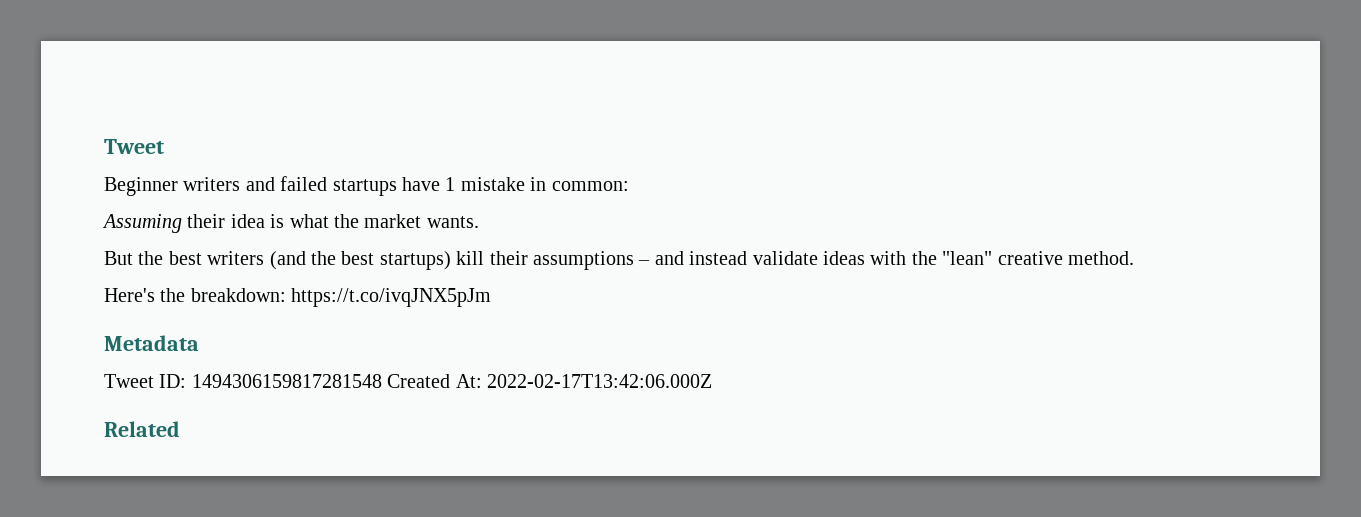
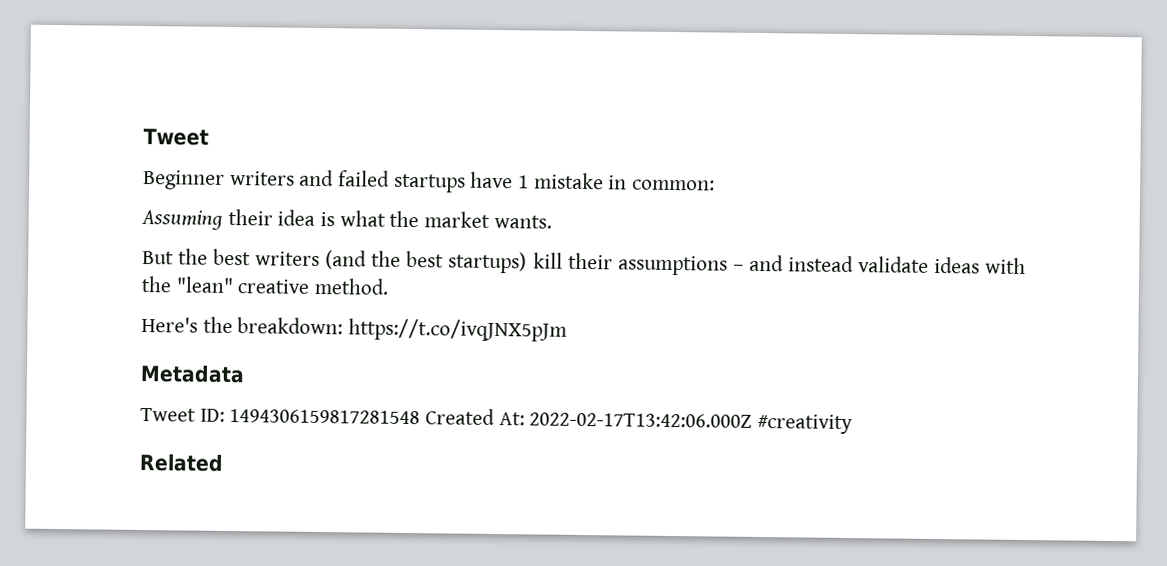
- Tweet ID: 1494306159817281548 Created At: 2022-02-17T13:42:06.000Z
+ Tweet ID: 1494306159817281548 Created At: 2022-02-17T13:42:06.000Z #creativity

